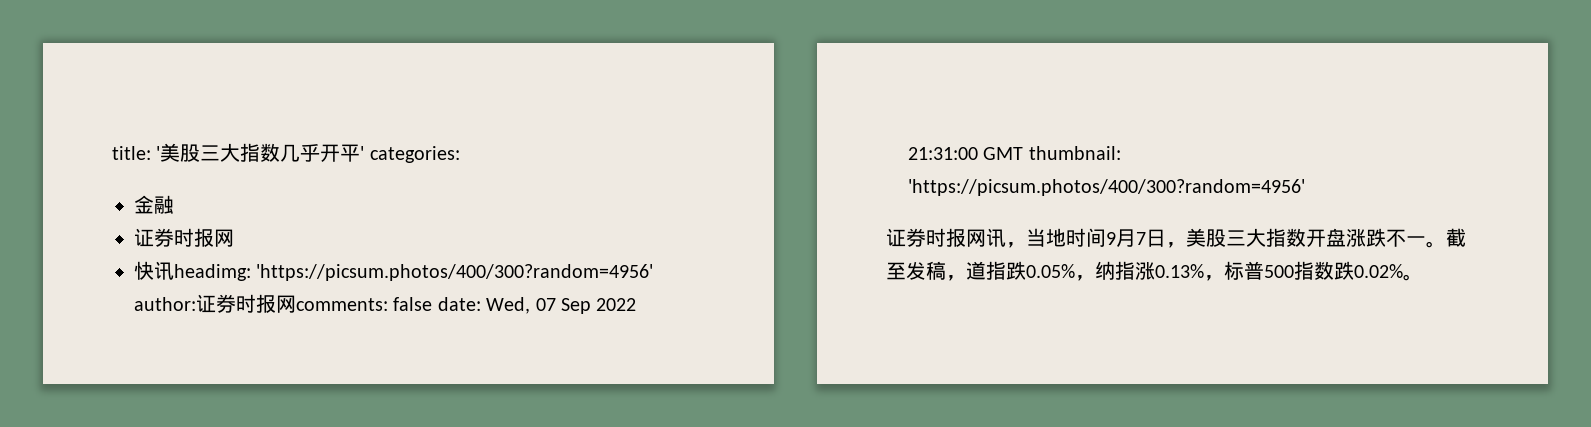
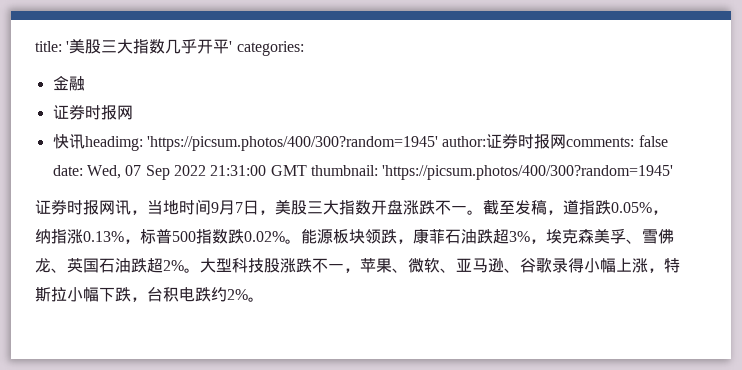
- 快讯headimg: 'https://picsum.photos/400/300?random=4956' author:证券时报网comments: false date: Wed, 07 Sep 2022 21:31:00 GMT thumbnail: 'https://picsum.photos/400/300?random=4956'
+ 快讯headimg: 'https://picsum.photos/400/300?random=1945' author:证券时报网comments: false date: Wed, 07 Sep 2022 21:31:00 GMT thumbnail: 'https://picsum.photos/400/300?random=1945'
+ 能源板块领跌，康菲石油跌超3%，埃克森美孚、雪佛龙、英国石油跌超2%。大型科技股涨跌不一，苹果、微软、亚马逊、谷歌录得小幅上涨，特斯拉小幅下跌，台积电跌约2%。

